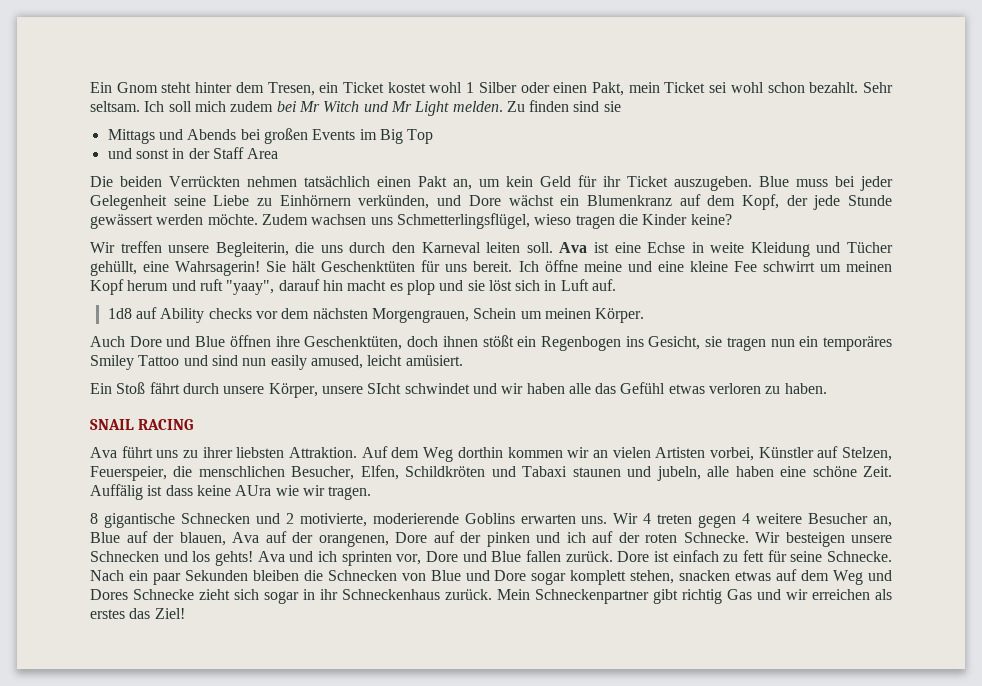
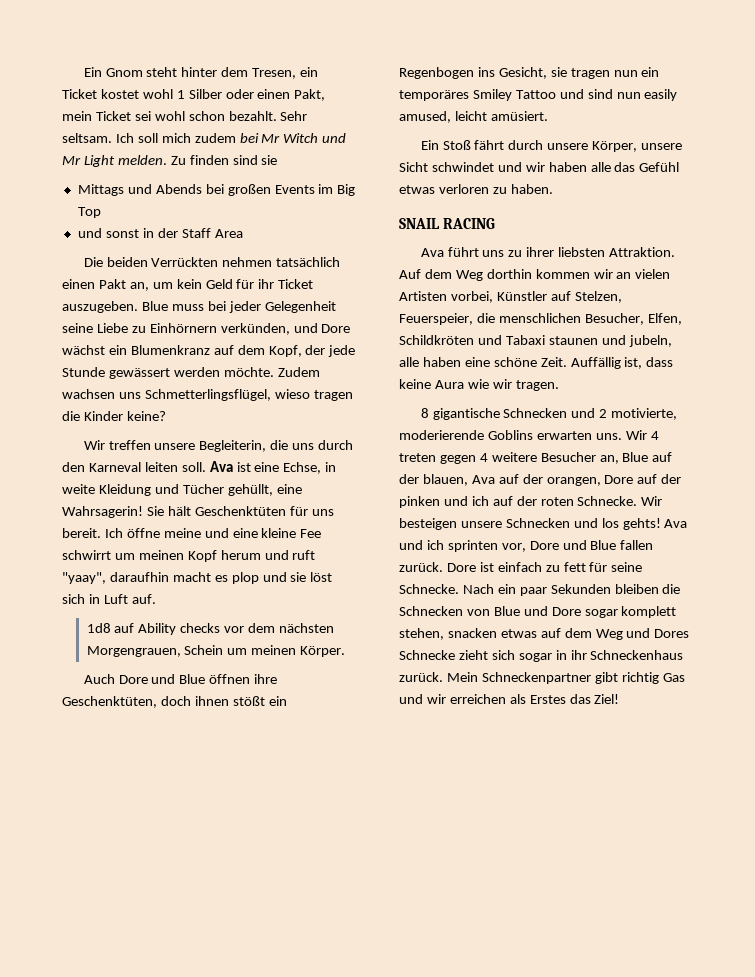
- Ava ist eine Echse in weite Kleidung und Tücher gehüllt, eine Wahrsagerin!
+ Ava ist eine Echse, in weite Kleidung und Tücher gehüllt, eine Wahrsagerin!
- Ich öffne meine und eine kleine Fee schwirrt um meinen Kopf herum und ruft "yaay", darauf hin macht es plop und sie löst sich in Luft auf.
+ Ich öffne meine und eine kleine Fee schwirrt um meinen Kopf herum und ruft "yaay", daraufhin macht es plop und sie löst sich in Luft auf.
- Ein Stoß fährt durch unsere Körper, unsere SIcht schwindet und wir haben alle das Gefühl etwas verloren zu haben.
+ Ein Stoß fährt durch unsere Körper, unsere Sicht schwindet und wir haben alle das Gefühl etwas verloren zu haben.
- Auffälig ist dass keine AUra wie wir tragen.
+ Auffällig ist, dass keine Aura wie wir tragen.
- Wir 4 treten gegen 4 weitere Besucher an, Blue auf der blauen, Ava auf der orangenen, Dore auf der pinken und ich auf der roten Schnecke.
+ Wir 4 treten gegen 4 weitere Besucher an, Blue auf der blauen, Ava auf der orangen, Dore auf der pinken und ich auf der roten Schnecke.
- Mein Schneckenpartner gibt richtig Gas und wir erreichen als erstes das Ziel!
+ Mein Schneckenpartner gibt richtig Gas und wir erreichen als Erstes das Ziel!

